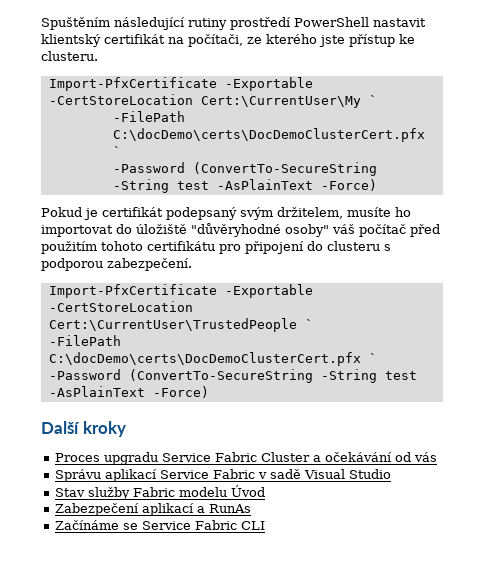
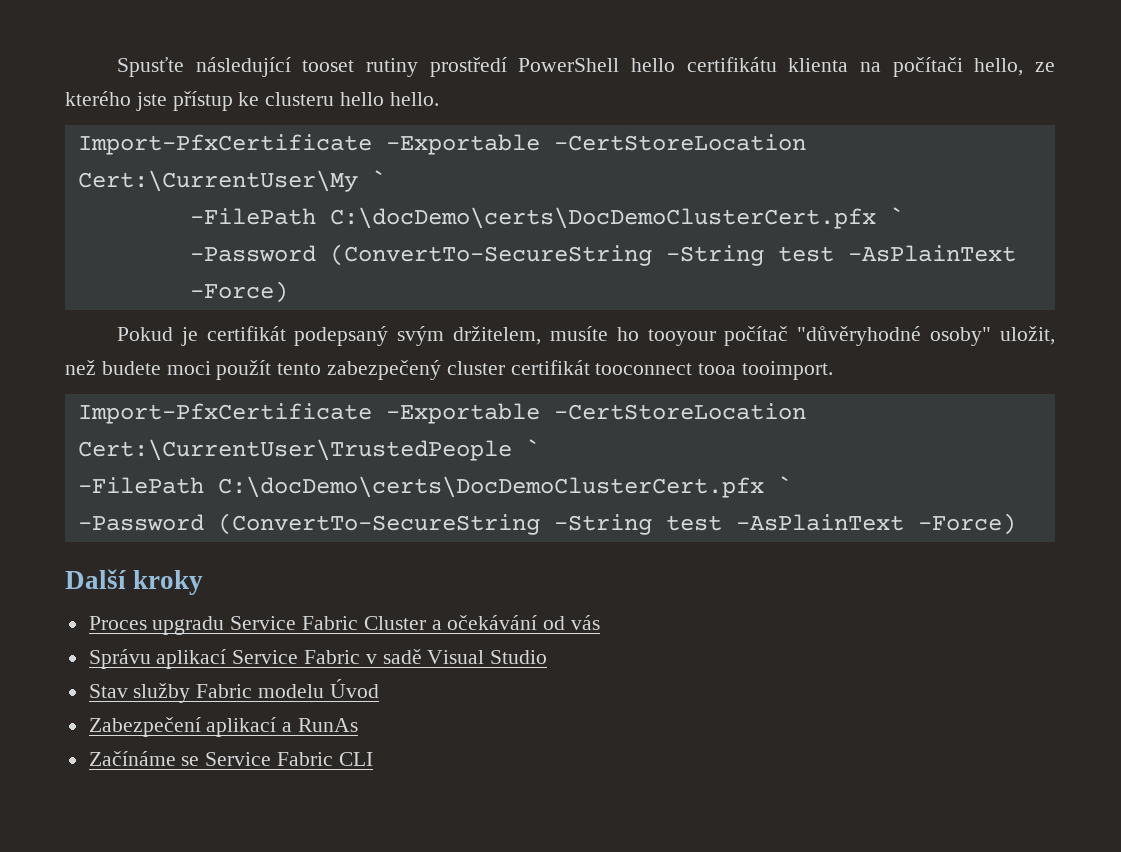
- Spuštěním následující rutiny prostředí PowerShell nastavit klientský certifikát na počítači, ze kterého jste přístup ke clusteru.
+ Spusťte následující tooset rutiny prostředí PowerShell hello certifikátu klienta na počítači hello, ze kterého jste přístup ke clusteru hello hello.
- Pokud je certifikát podepsaný svým držitelem, musíte ho importovat do úložiště "důvěryhodné osoby" váš počítač před použitím tohoto certifikátu pro připojení do clusteru s podporou zabezpečení.
+ Pokud je certifikát podepsaný svým držitelem, musíte ho tooyour počítač "důvěryhodné osoby" uložit, než budete moci použít tento zabezpečený cluster certifikát tooconnect tooa tooimport.

